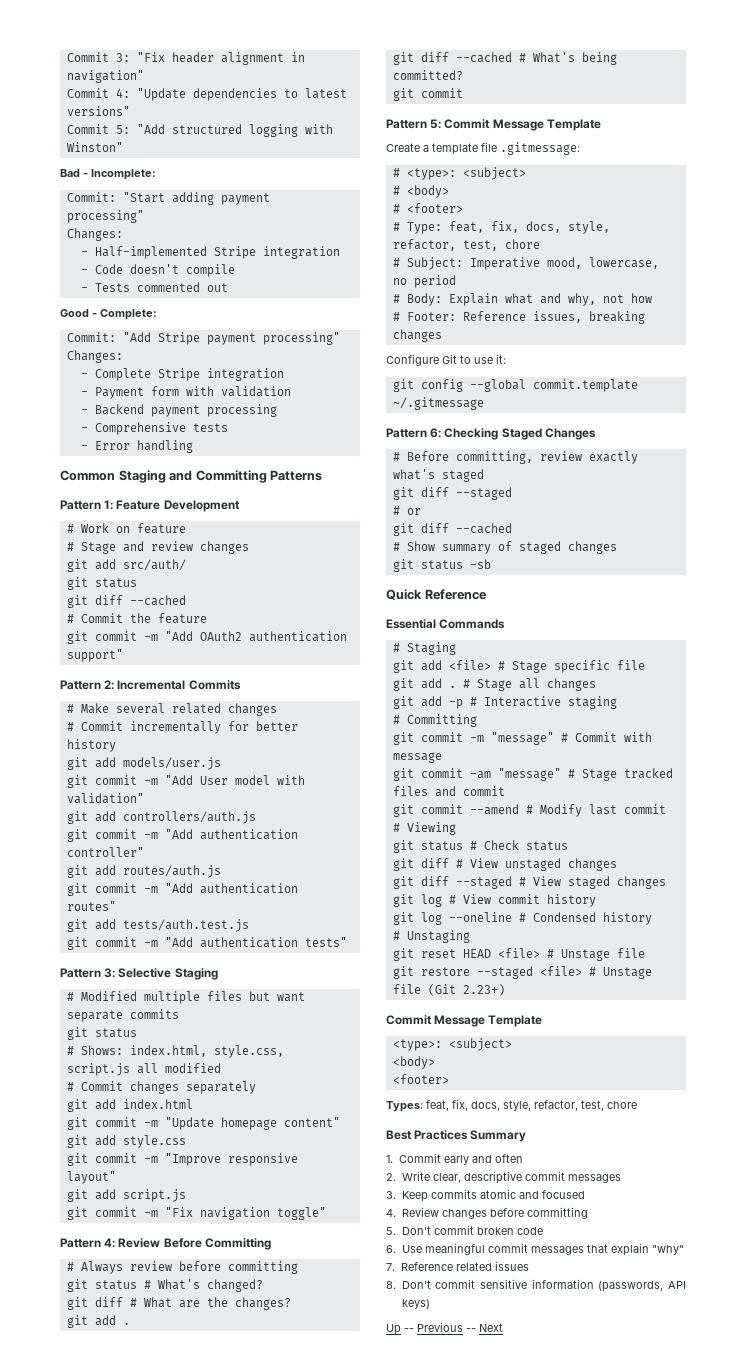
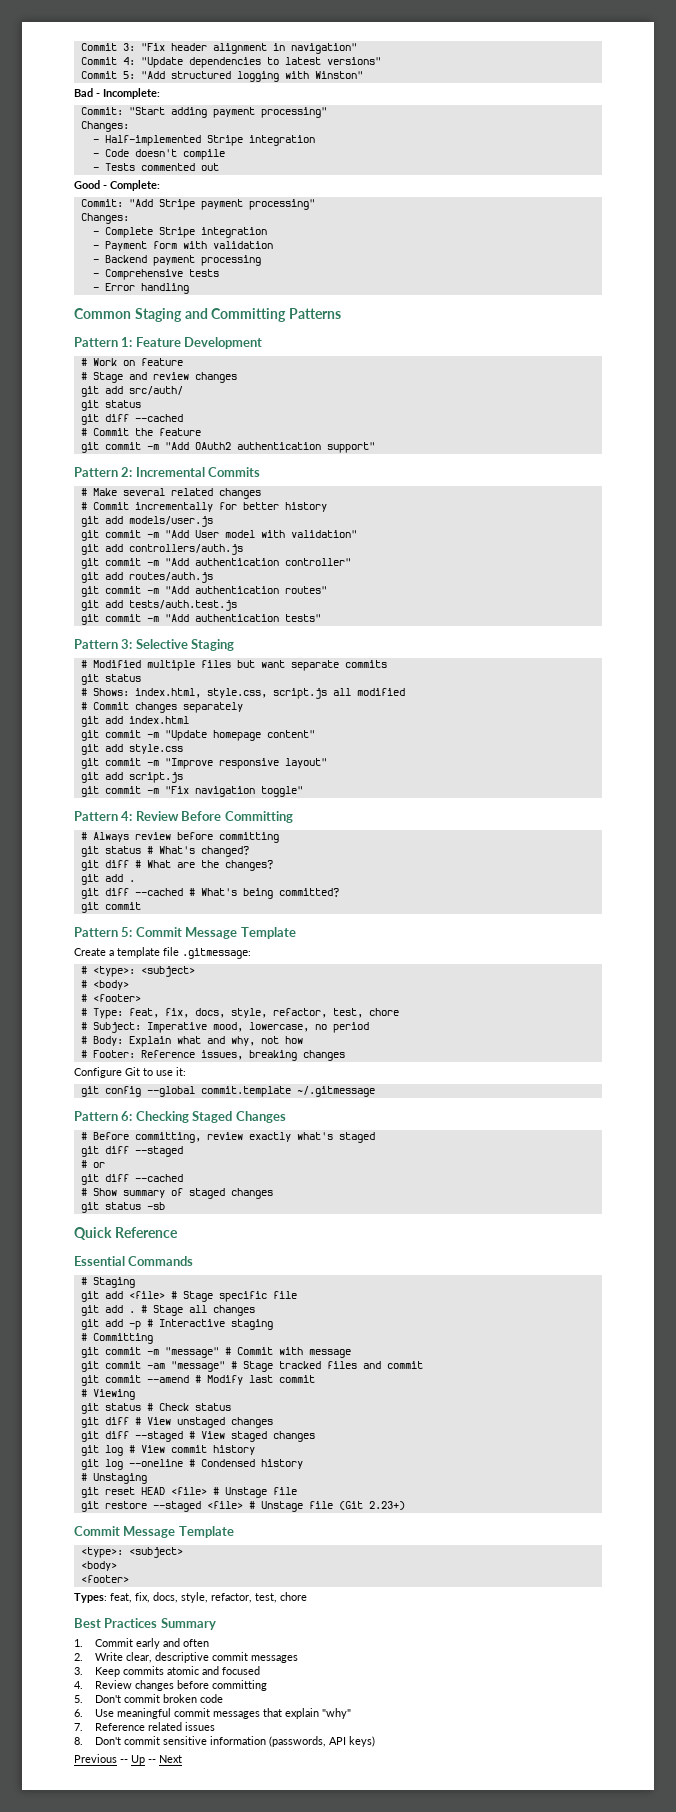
- Up -- Previous -- Next
+ Previous -- Up -- Next

